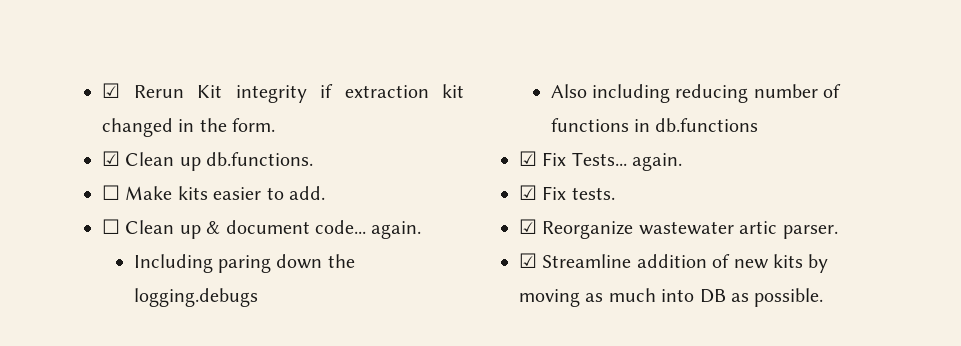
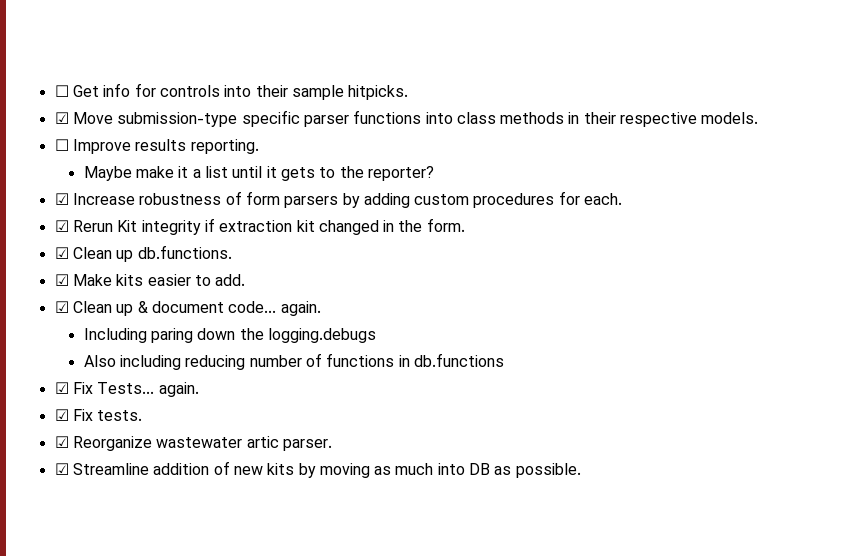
+ ☐ Get info for controls into their sample hitpicks.
+ ☑ Move submission-type specific parser functions into class methods in their respective models.
+ ☐ Improve results reporting.
+ Maybe make it a list until it gets to the reporter?
+ ☑ Increase robustness of form parsers by adding custom procedures for each.
- ☐ Make kits easier to add.
+ ☑ Make kits easier to add.
- ☐ Clean up & document code... again.
+ ☑ Clean up & document code... again.

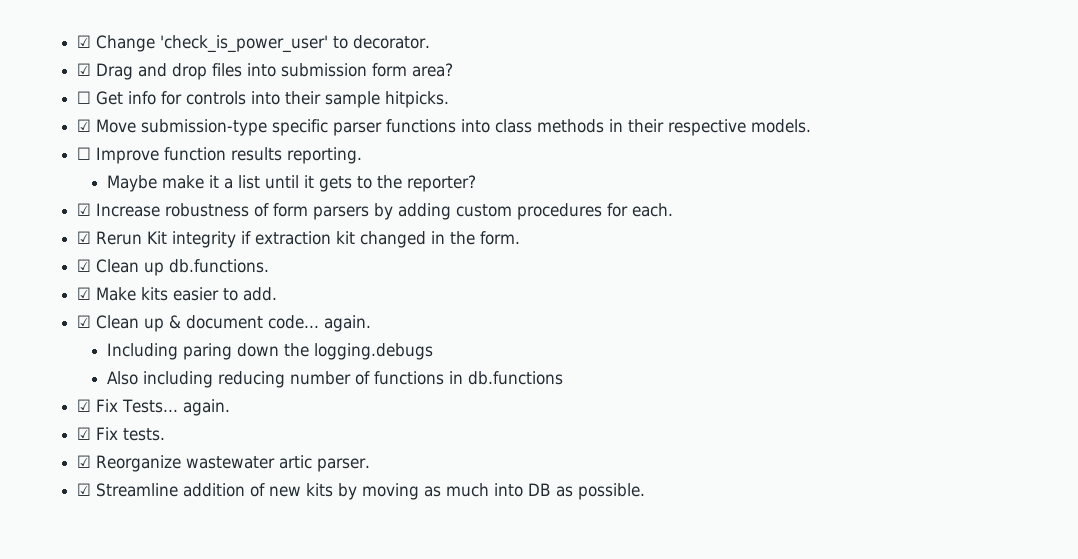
+ ☑ Change 'check_is_power_user' to decorator.
+ ☑ Drag and drop files into submission form area?
- ☐ Improve results reporting.
+ ☐ Improve function results reporting.

